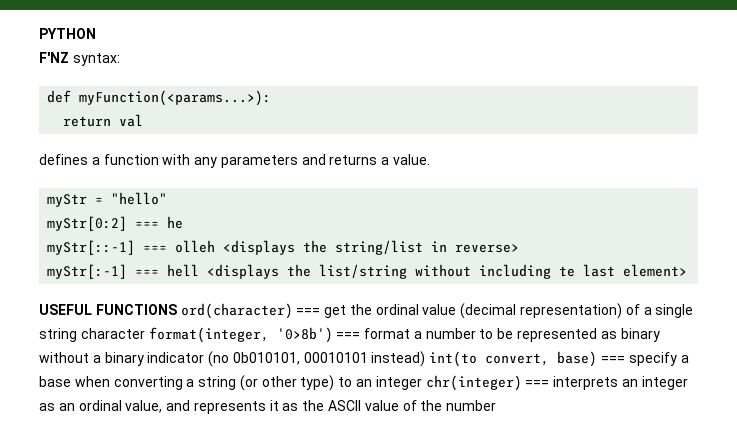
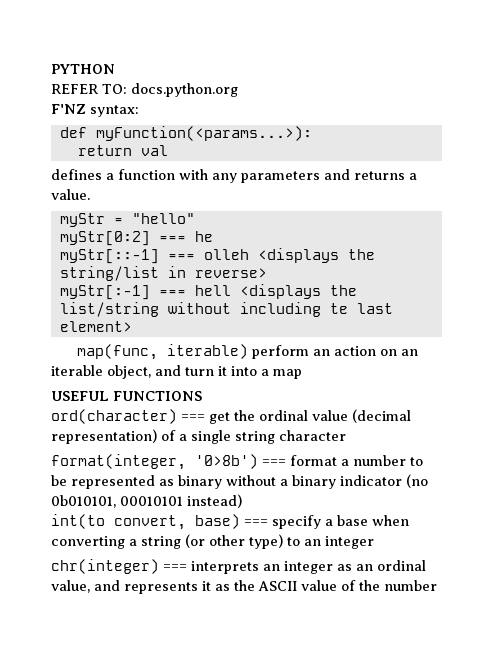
+ REFER TO: docs.python.org
+ map(func, iterable) perform an action on an iterable object, and turn it into a map
- USEFUL FUNCTIONS ord(character) === get the ordinal value (decimal representation) of a single string character format(integer, '0>8b') === format a number to be represented as binary without a binary indicator (no 0b010101, 00010101 instead) int(to convert, base) === specify a base when converting a string (or other type) to an integer chr(integer) === interprets an integer as an ordinal value, and represents it as the ASCII value of the number
+ USEFUL FUNCTIONS
+ ord(character) === get the ordinal value (decimal representation) of a single string character
+ format(integer, '0>8b') === format a number to be represented as binary without a binary indicator (no 0b010101, 00010101 instead)
+ int(to convert, base) === specify a base when converting a string (or other type) to an integer
+ chr(integer) === interprets an integer as an ordinal value, and represents it as the ASCII value of the number

